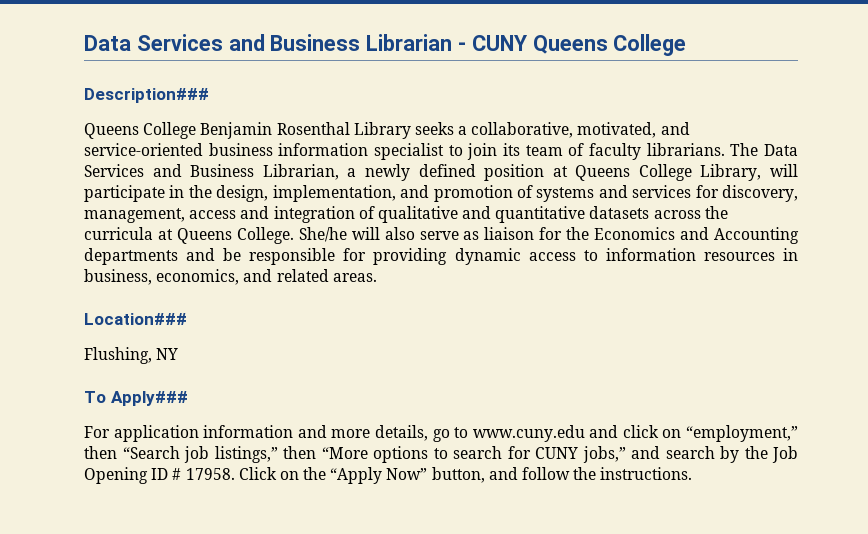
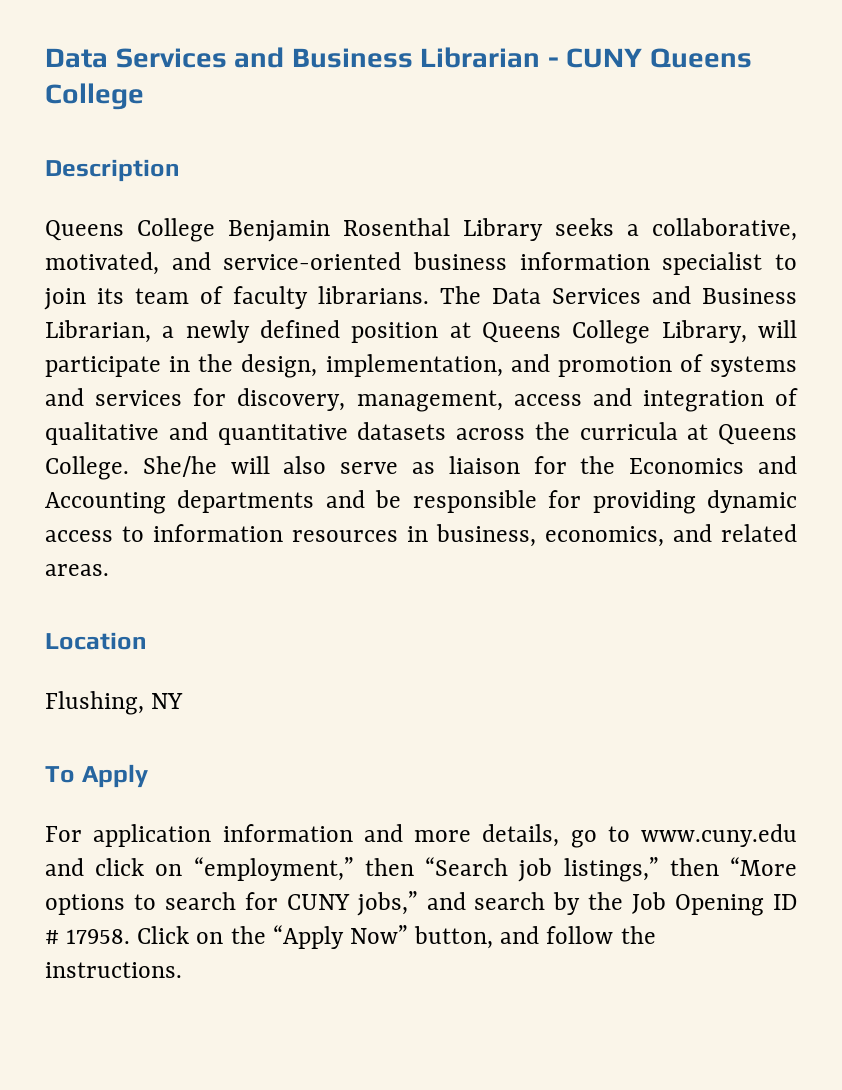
- Description###
+ Description
- Location###
+ Location
- To Apply###
+ To Apply

